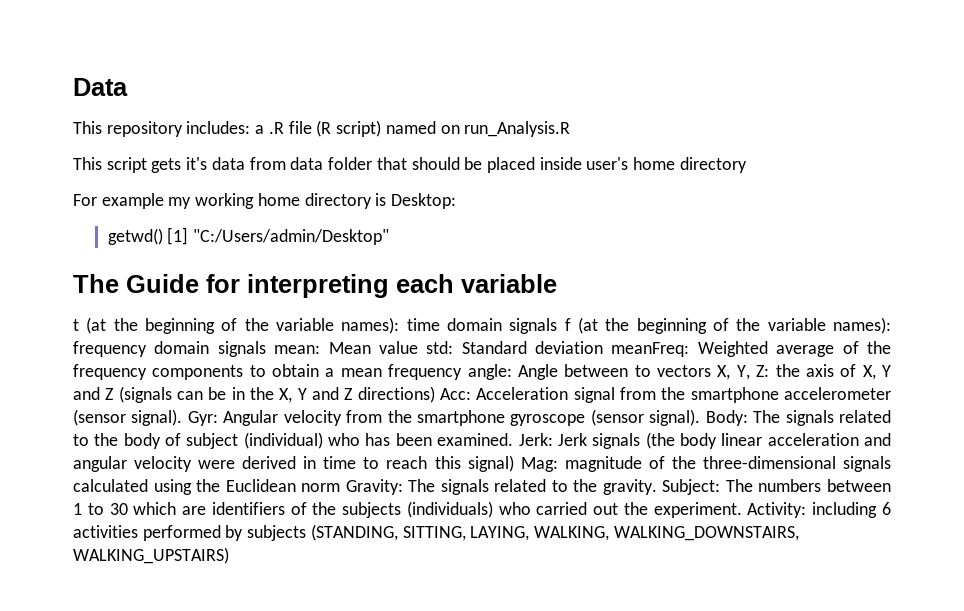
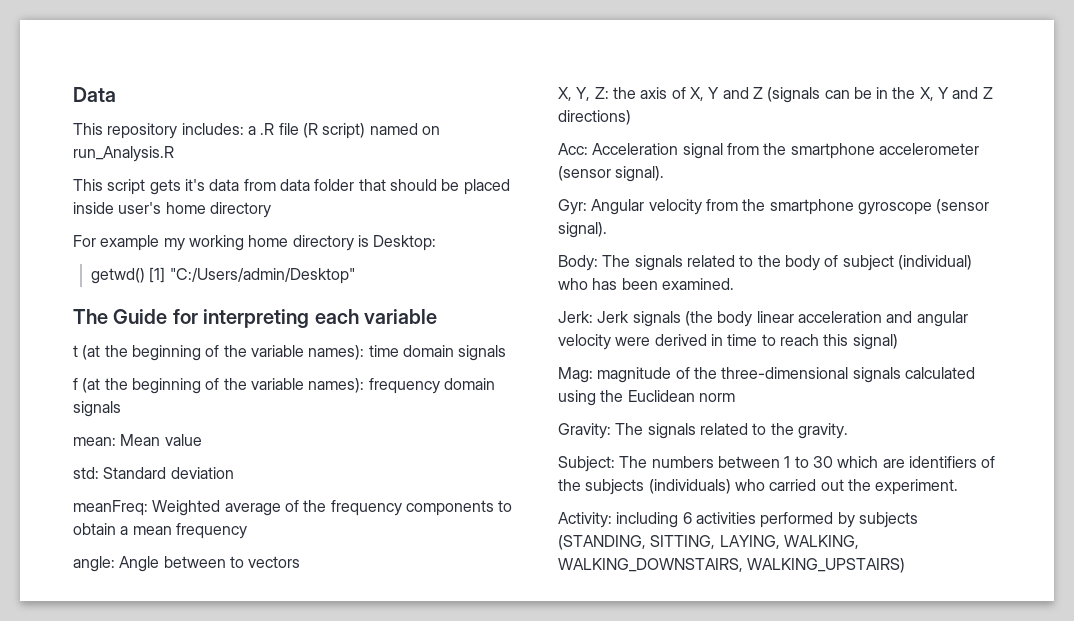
- time domain signals f (at the beginning of the variable names):
+ time domain signals
+ f (at the beginning of the variable names):
- frequency domain signals mean:
+ frequency domain signals
+ mean:
- Mean value std:
+ Mean value
+ std:
- Standard deviation meanFreq:
+ Standard deviation
+ meanFreq:
- Weighted average of the frequency components to obtain a mean frequency angle:
+ Weighted average of the frequency components to obtain a mean frequency
+ angle:
- Angle between to vectors X, Y, Z:
+ Angle between to vectors
+ X, Y, Z:
- the axis of X, Y and Z (signals can be in the X, Y and Z directions) Acc:
+ the axis of X, Y and Z (signals can be in the X, Y and Z directions)
+ Acc:
- Acceleration signal from the smartphone accelerometer (sensor signal). Gyr:
+ Acceleration signal from the smartphone accelerometer (sensor signal).
+ Gyr:
- Angular velocity from the smartphone gyroscope (sensor signal). Body:
+ Angular velocity from the smartphone gyroscope (sensor signal).
+ Body:
- The signals related to the body of subject (individual) who has been examined. Jerk:
+ The signals related to the body of subject (individual) who has been examined.
+ Jerk:
- Jerk signals (the body linear acceleration and angular velocity were derived in time to reach this signal) Mag:
+ Jerk signals (the body linear acceleration and angular velocity were derived in time to reach this signal)
+ Mag:
- magnitude of the three-dimensional signals calculated using the Euclidean norm Gravity:
+ magnitude of the three-dimensional signals calculated using the Euclidean norm
+ Gravity:
- The signals related to the gravity. Subject:
+ The signals related to the gravity.
+ Subject:
- The numbers between 1 to 30 which are identifiers of the subjects (individuals) who carried out the experiment. Activity:
+ The numbers between 1 to 30 which are identifiers of the subjects (individuals) who carried out the experiment.
+ Activity:

